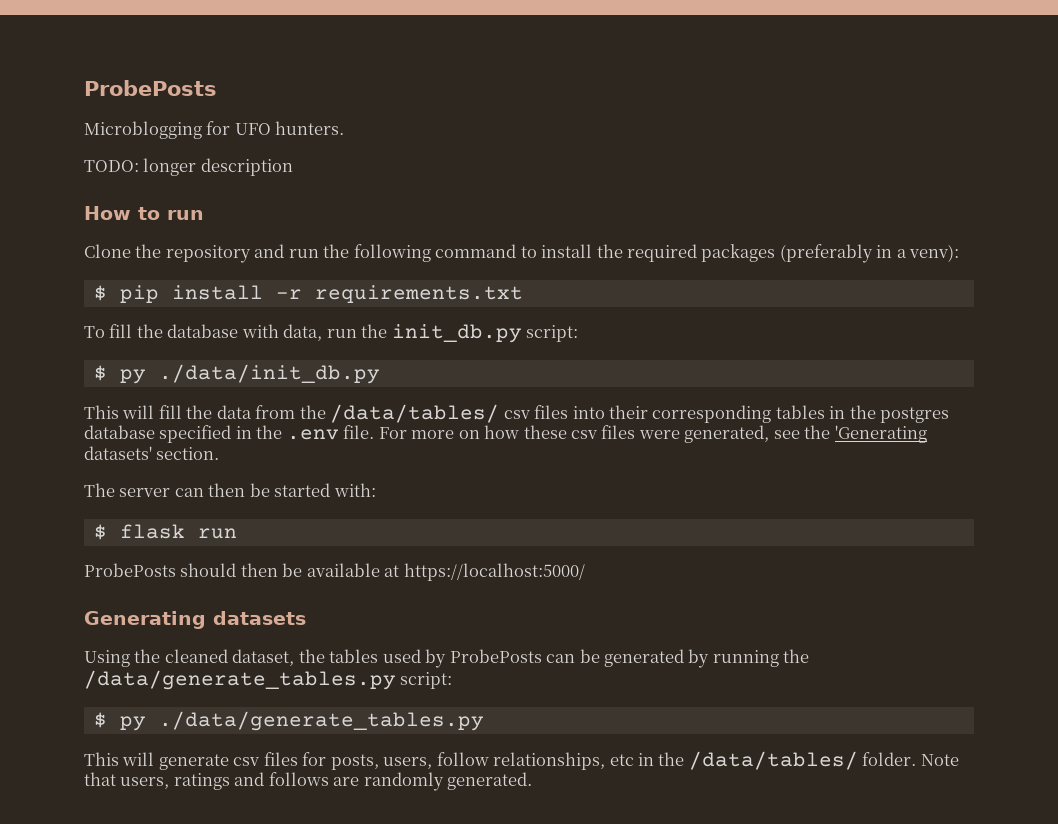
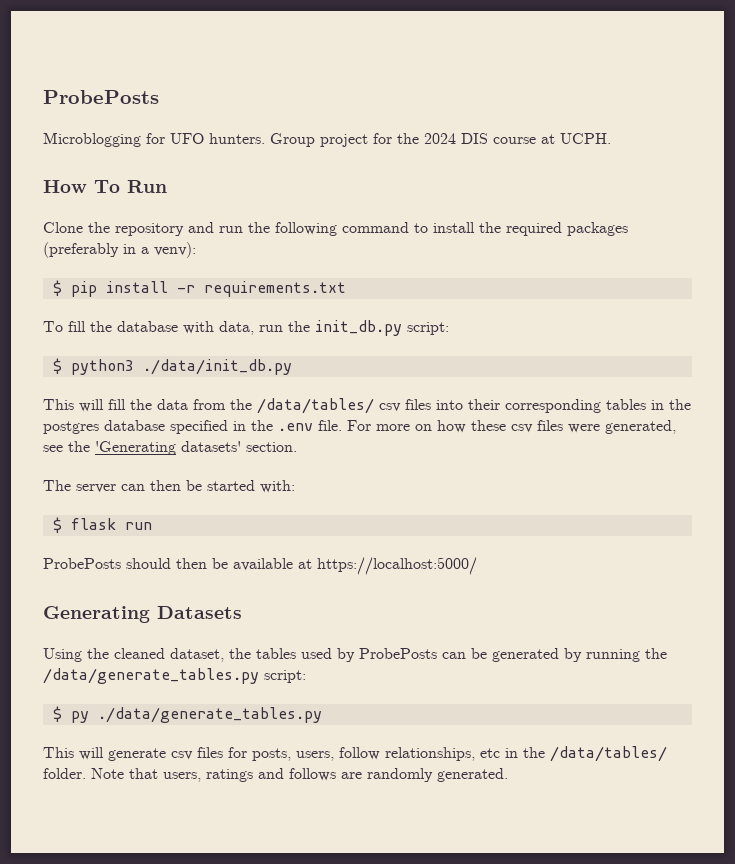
- Microblogging for UFO hunters.
- TODO: longer description
+ Microblogging for UFO hunters. Group project for the 2024 DIS course at UCPH.
- How to run
+ How To Run
- $ py ./data/init_db.py
+ $ python3 ./data/init_db.py
- Generating datasets
+ Generating Datasets

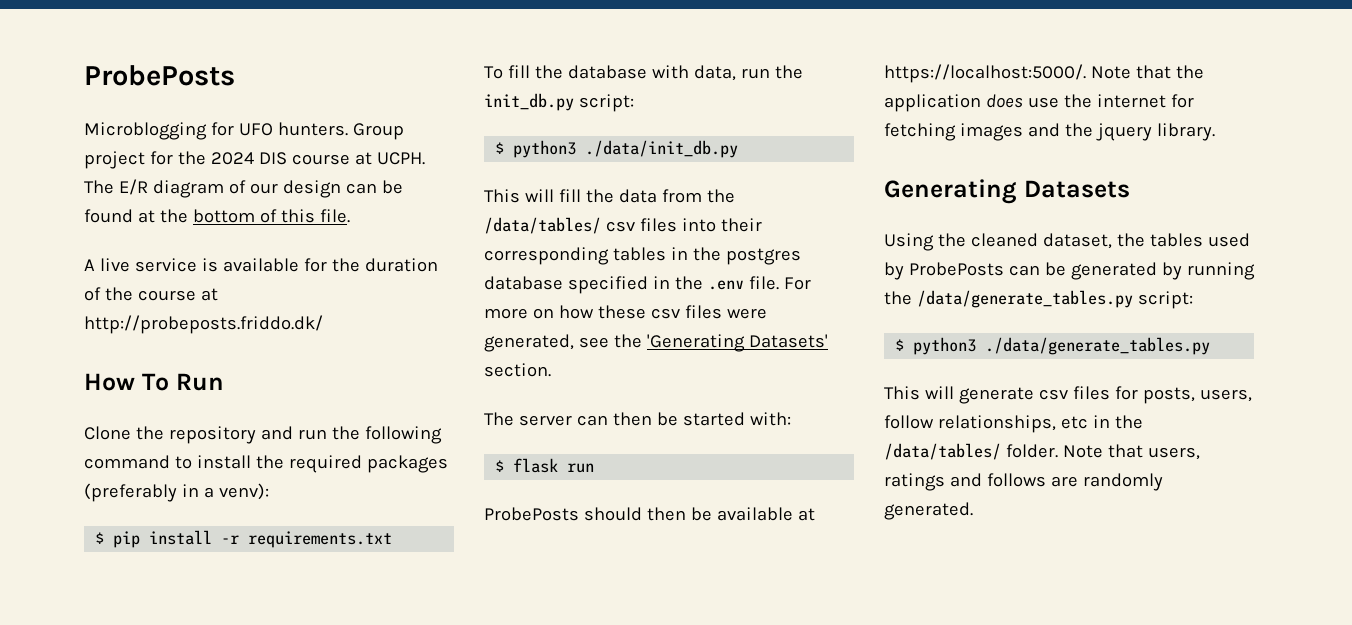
+ The E/R diagram of our design can be found at the bottom of this file.
+ A live service is available for the duration of the course at http://probeposts.friddo.dk/
- For more on how these csv files were generated, see the 'Generating datasets' section.
+ For more on how these csv files were generated, see the 'Generating Datasets' section.
- ProbePosts should then be available at https://localhost:5000/
+ ProbePosts should then be available at https://localhost:5000/. Note that the application does use the internet for fetching images and the jquery library.
- $ py ./data/generate_tables.py
+ $ python3 ./data/generate_tables.py

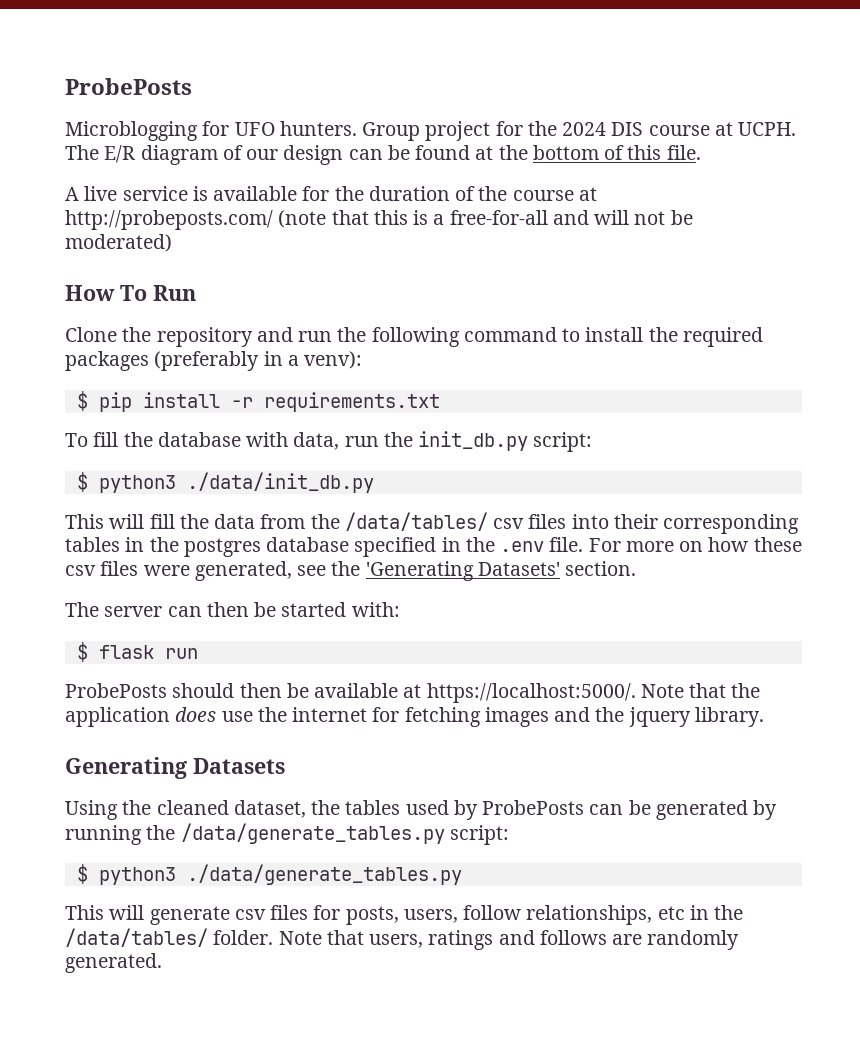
- A live service is available for the duration of the course at http://probeposts.friddo.dk/
+ A live service is available for the duration of the course at http://probeposts.com/ (note that this is a free-for-all and will not be moderated)

